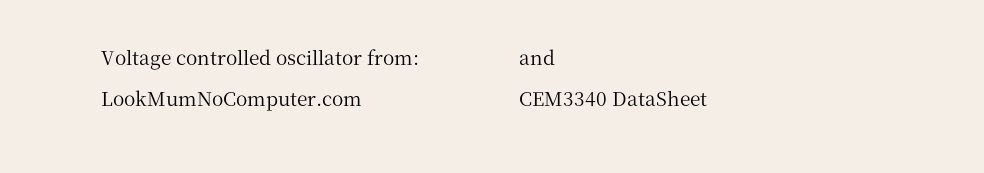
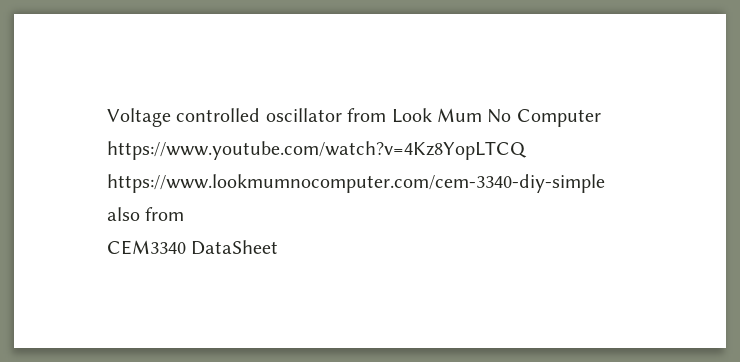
- Voltage controlled oscillator from:
- LookMumNoComputer.com
- and
+ Voltage controlled oscillator from Look Mum No Computer
+ https://www.youtube.com/watch?v=4Kz8YopLTCQ
+ https://www.lookmumnocomputer.com/cem-3340-diy-simple
+ also from

